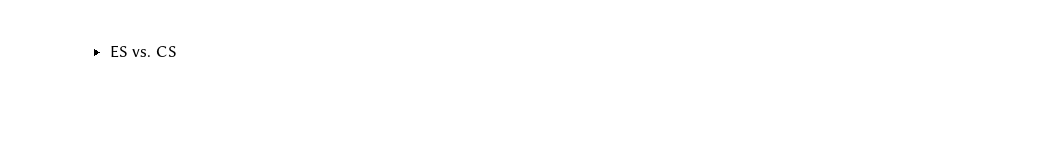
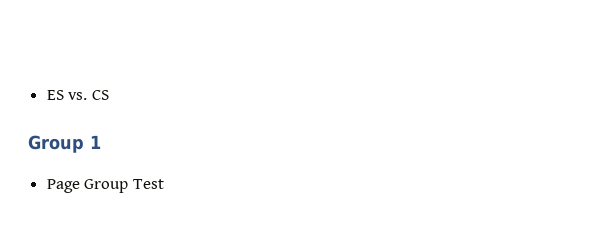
+ Group 1
+ Page Group Test

